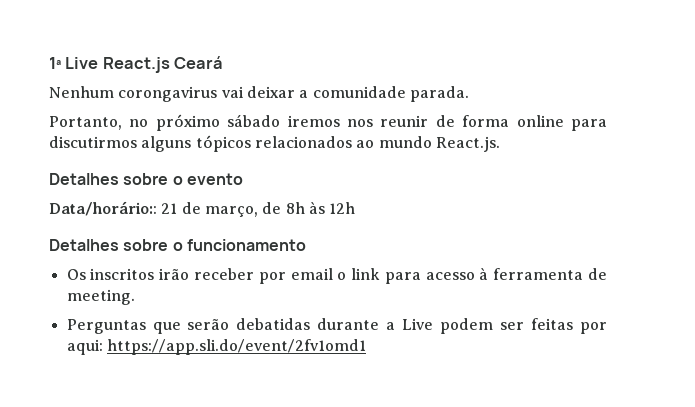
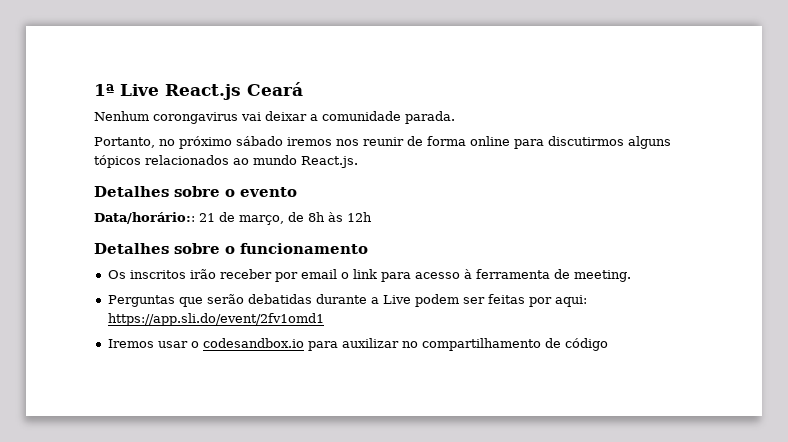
+ Iremos usar o codesandbox.io para auxilizar no compartilhamento de código

